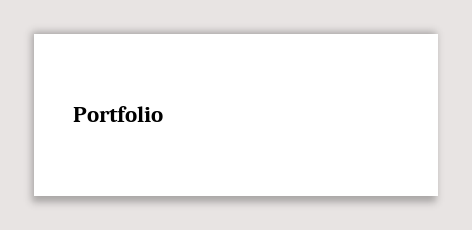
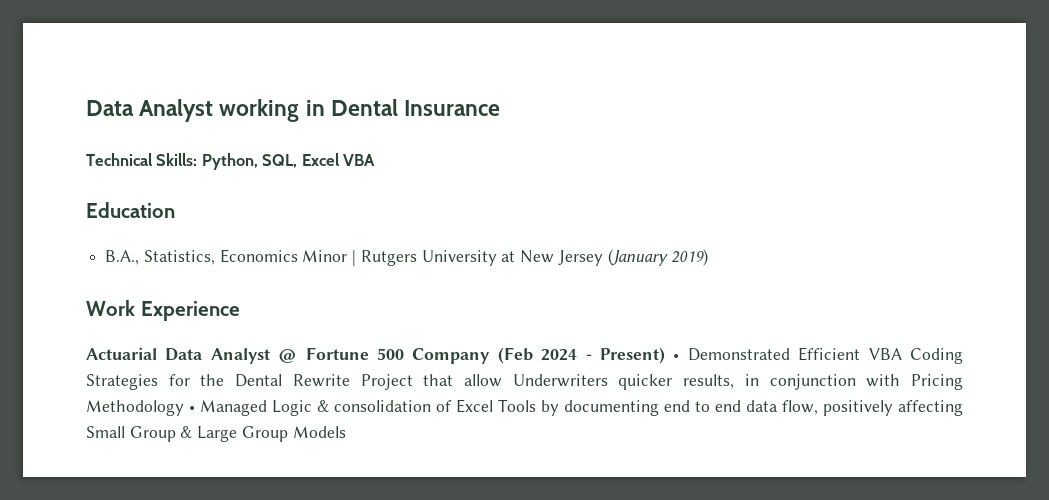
- Portfolio
+ Data Analyst working in Dental Insurance
+ Technical Skills: Python, SQL, Excel VBA
+ Education
+ B.A., Statistics, Economics Minor | Rutgers University at New Jersey (January 2019)
+ Work Experience
+ Actuarial Data Analyst @ Fortune 500 Company (Feb 2024 - Present) • Demonstrated Efficient VBA Coding Strategies for the Dental Rewrite Project that allow Underwriters quicker results, in conjunction with Pricing Methodology • Managed Logic & consolidation of Excel Tools by documenting end to end data flow, positively affecting Small Group & Large Group Models

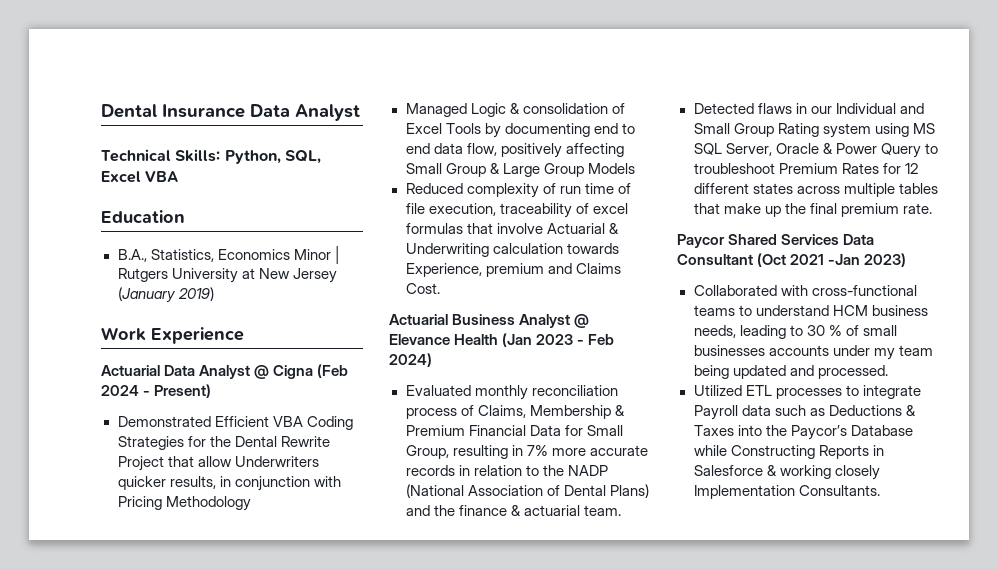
- Data Analyst working in Dental Insurance
+ Dental Insurance Data Analyst
- Actuarial Data Analyst @ Fortune 500 Company (Feb 2024 - Present) • Demonstrated Efficient VBA Coding Strategies for the Dental Rewrite Project that allow Underwriters quicker results, in conjunction with Pricing Methodology • Managed Logic & consolidation of Excel Tools by documenting end to end data flow, positively affecting Small Group & Large Group Models
+ Actuarial Data Analyst @ Cigna (Feb 2024 - Present)
+ Demonstrated Efficient VBA Coding Strategies for the Dental Rewrite Project that allow Underwriters quicker results, in conjunction with Pricing Methodology
+ Managed Logic & consolidation of Excel Tools by documenting end to end data flow, positively affecting Small Group & Large Group Models
+ Reduced complexity of run time of file execution, traceability of excel formulas that involve Actuarial & Underwriting calculation towards Experience, premium and Claims Cost.
+ Actuarial Business Analyst @ Elevance Health (Jan 2023 - Feb 2024)
+ Evaluated monthly reconciliation process of Claims, Membership & Premium Financial Data for Small Group, resulting in 7% more accurate records in relation to the NADP (National Association of Dental Plans) and the finance & actuarial team.
+ Detected flaws in our Individual and Small Group Rating system using MS SQL Server, Oracle & Power Query to troubleshoot Premium Rates for 12 different states across multiple tables that make up the final premium rate.
+ Paycor Shared Services Data Consultant (Oct 2021 -Jan 2023)
+ Collaborated with cross-functional teams to understand HCM business needs, leading to 30 % of small businesses accounts under my team being updated and processed.
+ Utilized ETL processes to integrate Payroll data such as Deductions & Taxes into the Paycor’s Database while Constructing Reports in Salesforce & working closely Implementation Consultants.

